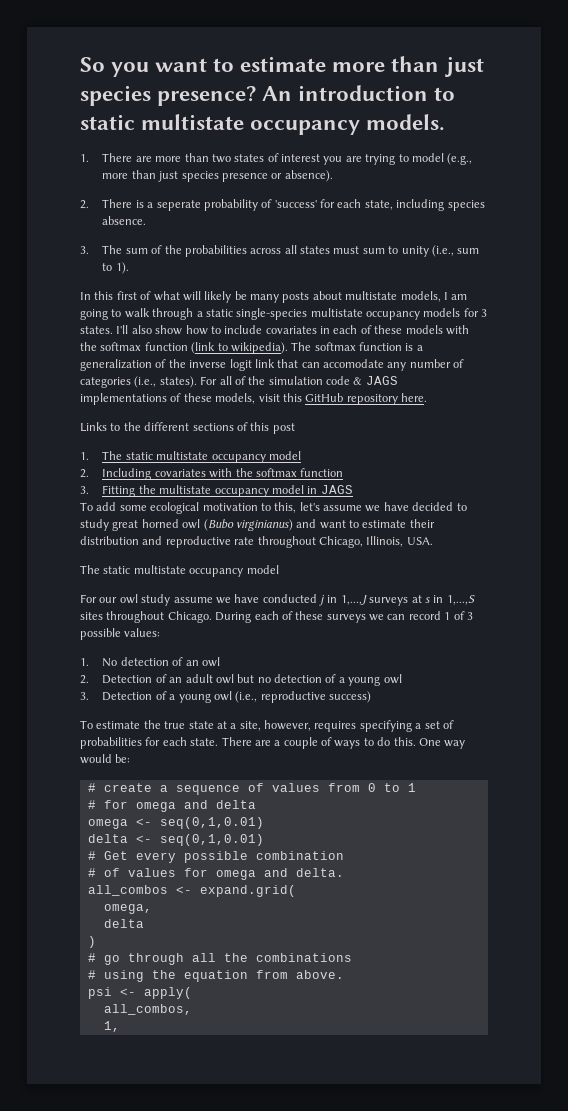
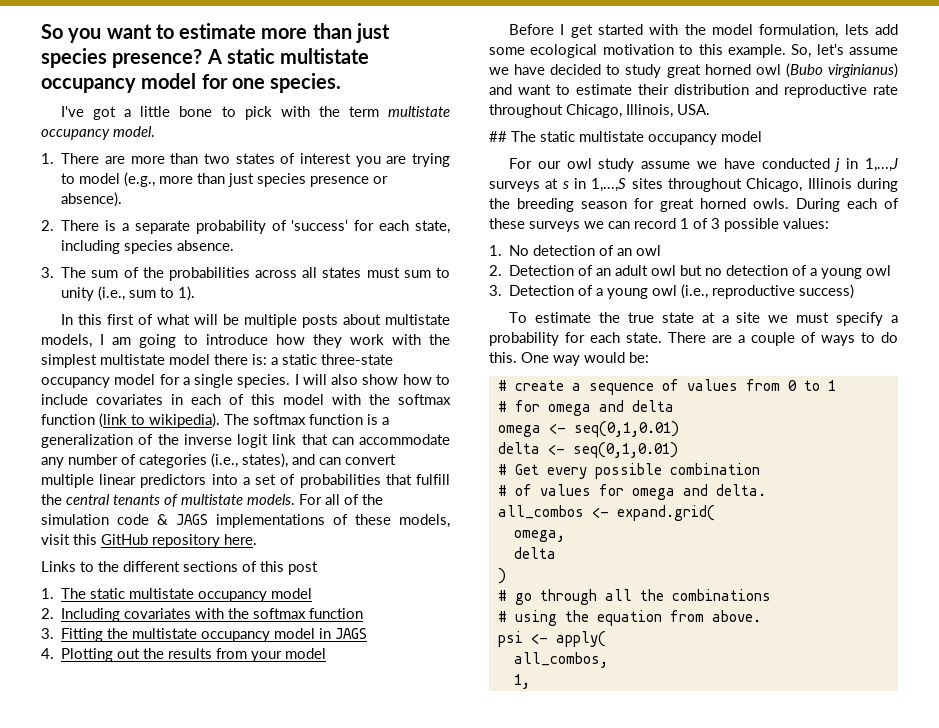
- An introduction to static multistate occupancy models.
+ A static multistate occupancy model for one species.
+ I've got a little bone to pick with the term multistate occupancy model.
- 2. There is a seperate probability of 'success' for each state, including species absence.
+ 2. There is a separate probability of 'success' for each state, including species absence.
- In this first of what will likely be many posts about multistate models, I am going to walk through a static single-species multistate occupancy models for 3 states. I'll also show how to include covariates in each of these models with the softmax function (link to wikipedia).
+ In this first of what will be multiple posts about multistate models, I am going to introduce how they work with the simplest multistate model there is: a static three-state occupancy model for a single species. I will also show how to include covariates in each of this model with the softmax function (link to wikipedia).
- The softmax function is a generalization of the inverse logit link that can accomodate any number of categories (i.e., states).
+ The softmax function is a generalization of the inverse logit link that can accommodate any number of categories (i.e., states), and can convert multiple linear predictors into a set of probabilities that fulfill the central tenants of multistate models.
- To add some ecological motivation to this, let's assume we have decided to study great horned owl (Bubo virginianus) and want to estimate their distribution and reproductive rate throughout Chicago, Illinois, USA.
- The static multistate occupancy model
+ 4. Plotting out the results from your model
+ Before I get started with the model formulation, lets add some ecological motivation to this example. So, let's assume we have decided to study great horned owl (Bubo virginianus) and want to estimate their distribution and reproductive rate throughout Chicago, Illinois, USA.
+ ## The static multistate occupancy model
- For our owl study assume we have conducted j in 1,...,J surveys at s in 1,...,S sites throughout Chicago.
+ For our owl study assume we have conducted j in 1,...,J surveys at s in 1,...,S sites throughout Chicago, Illinois during the breeding season for great horned owls.
- To estimate the true state at a site, however, requires specifying a set of probabilities for each state.
+ To estimate the true state at a site we must specify a probability for each state.

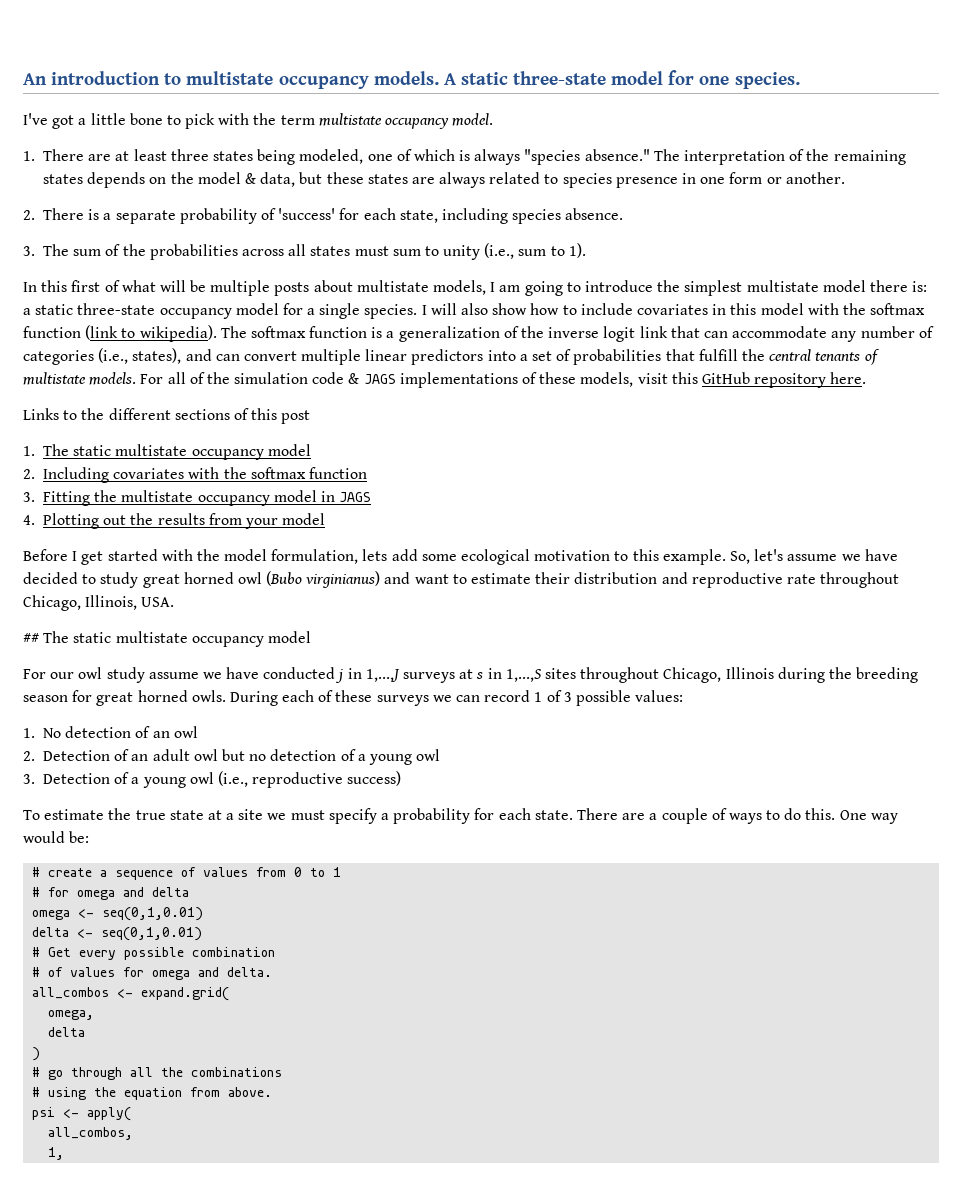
- So you want to estimate more than just species presence? A static multistate occupancy model for one species.
+ An introduction to multistate occupancy models. A static three-state model for one species.
- 1. There are more than two states of interest you are trying to model (e.g., more than just species presence or absence).
+ 1. There are at least three states being modeled, one of which is always "species absence." The interpretation of the remaining states depends on the model & data, but these states are always related to species presence in one form or another.
- In this first of what will be multiple posts about multistate models, I am going to introduce how they work with the simplest multistate model there is: a static three-state occupancy model for a single species.
+ In this first of what will be multiple posts about multistate models, I am going to introduce the simplest multistate model there is: a static three-state occupancy model for a single species.
- I will also show how to include covariates in each of this model with the softmax function (link to wikipedia).
+ I will also show how to include covariates in this model with the softmax function (link to wikipedia).

